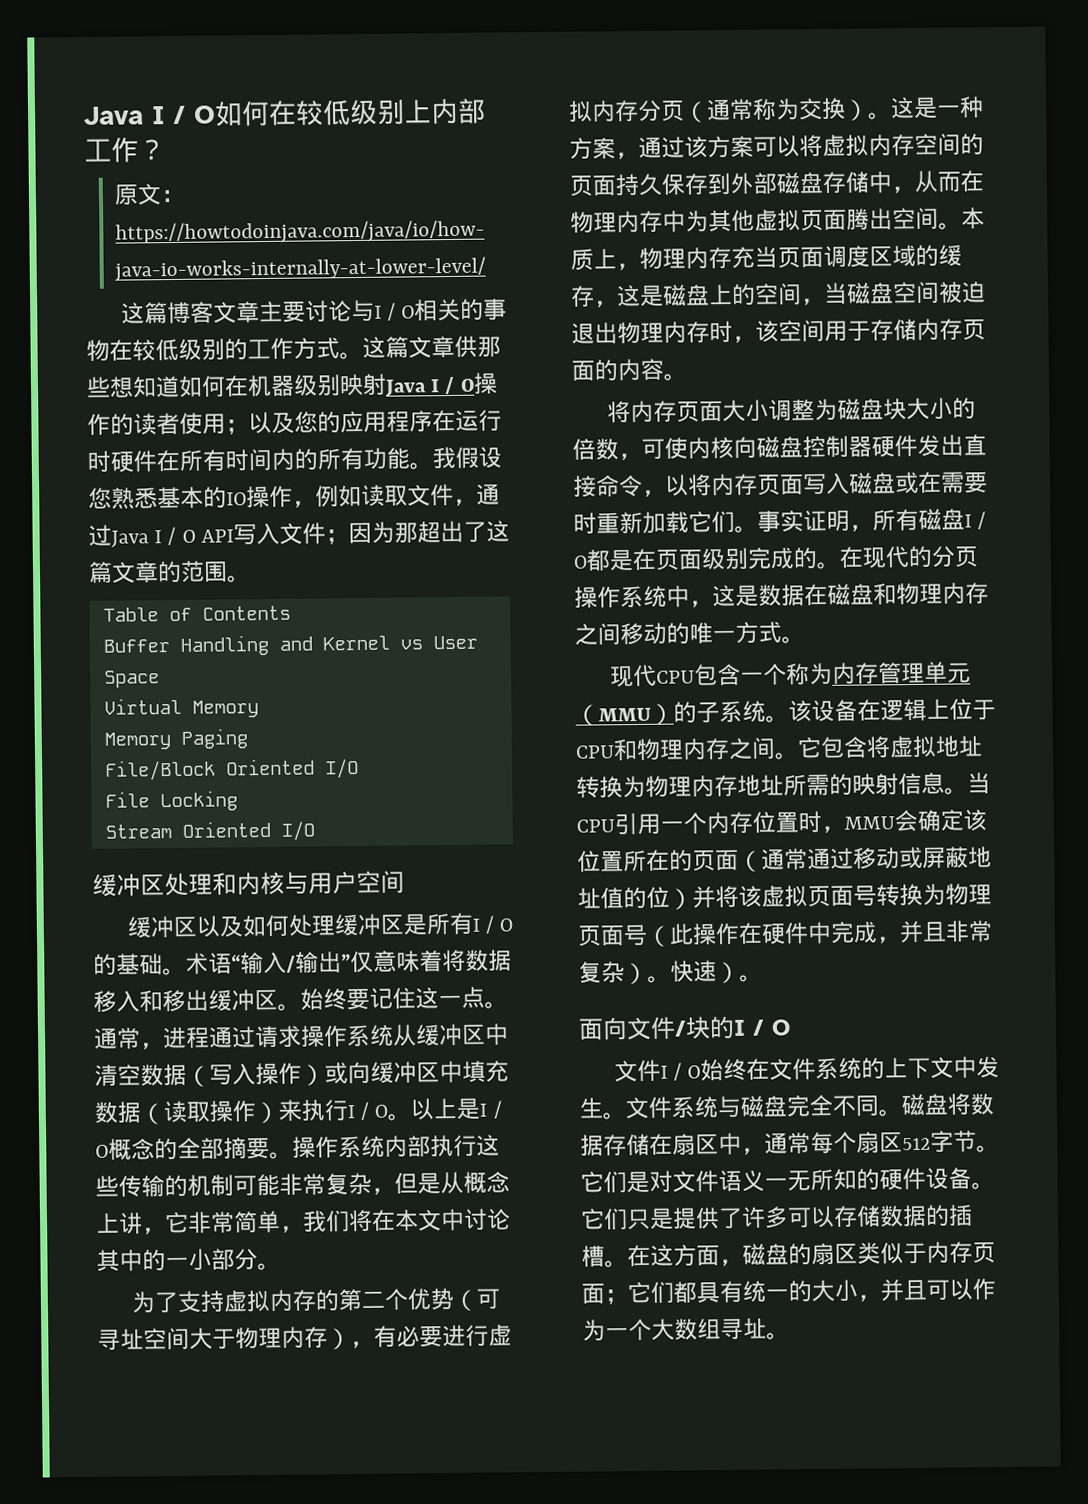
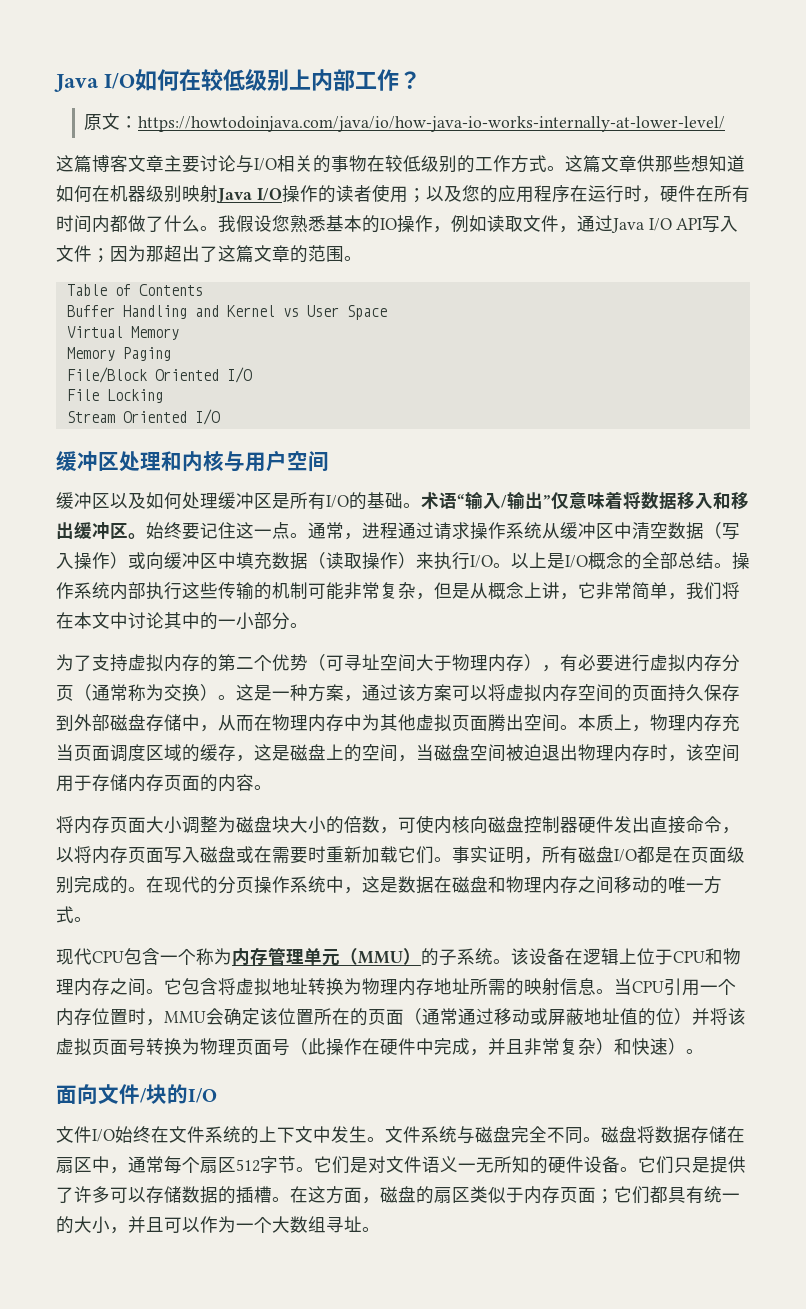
- Java I / O如何在较低级别上内部工作？
+ Java I/O如何在较低级别上内部工作？
- 这篇博客文章主要讨论与I / O相关的事物在较低级别的工作方式。
+ 这篇博客文章主要讨论与I/O相关的事物在较低级别的工作方式。
- 这篇文章供那些想知道如何在机器级别映射Java I / O操作的读者使用；以及您的应用程序在运行时硬件在所有时间内的所有功能。
+ 这篇文章供那些想知道如何在机器级别映射Java I/O操作的读者使用；以及您的应用程序在运行时，硬件在所有时间内都做了什么。
- 我假设您熟悉基本的IO操作，例如读取文件，通过Java I / O API写入文件；因为那超出了这篇文章的范围。
+ 我假设您熟悉基本的IO操作，例如读取文件，通过Java I/O API写入文件；因为那超出了这篇文章的范围。
- 缓冲区以及如何处理缓冲区是所有I / O的基础。
+ 缓冲区以及如何处理缓冲区是所有I/O的基础。
- 通常，进程通过请求操作系统从缓冲区中清空数据（写入操作）或向缓冲区中填充数据（读取操作）来执行I / O。以上是I / O概念的全部摘要。
+ 通常，进程通过请求操作系统从缓冲区中清空数据（写入操作）或向缓冲区中填充数据（读取操作）来执行I/O。以上是I/O概念的全部总结。
- 事实证明，所有磁盘I / O都是在页面级别完成的。
+ 事实证明，所有磁盘I/O都是在页面级别完成的。
- 当CPU引用一个内存位置时，MMU会确定该位置所在的页面（通常通过移动或屏蔽地址值的位）并将该虚拟页面号转换为物理页面号（此操作在硬件中完成，并且非常复杂）。快速）。
+ 当CPU引用一个内存位置时，MMU会确定该位置所在的页面（通常通过移动或屏蔽地址值的位）并将该虚拟页面号转换为物理页面号（此操作在硬件中完成，并且非常复杂）和快速）。
- 面向文件/块的I / O
- 文件I / O始终在文件系统的上下文中发生。
+ 面向文件/块的I/O
+ 文件I/O始终在文件系统的上下文中发生。

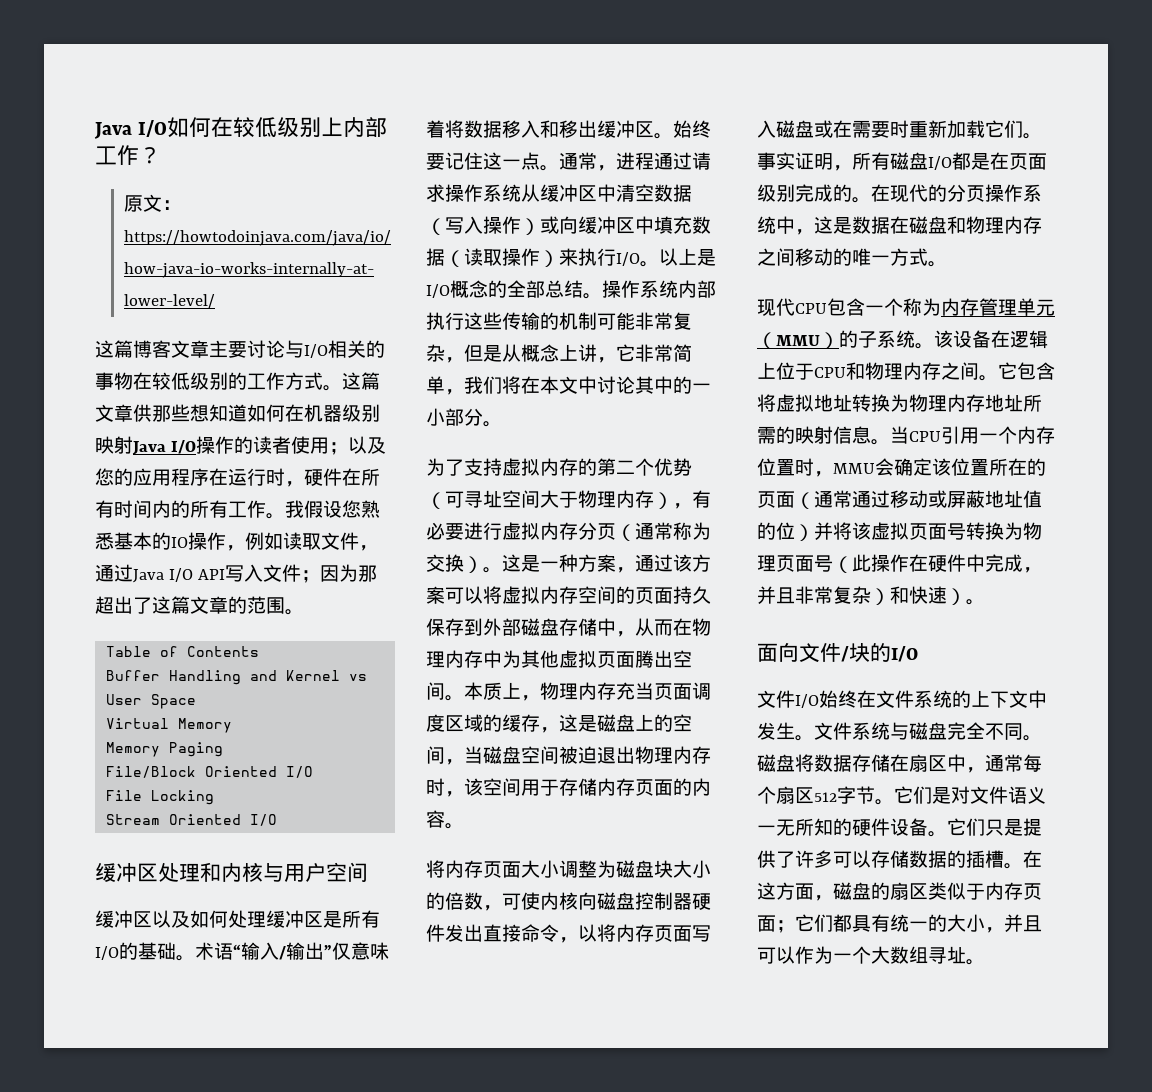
- 这篇文章供那些想知道如何在机器级别映射Java I/O操作的读者使用；以及您的应用程序在运行时，硬件在所有时间内都做了什么。
+ 这篇文章供那些想知道如何在机器级别映射Java I/O操作的读者使用；以及您的应用程序在运行时，硬件在所有时间内的所有工作。

